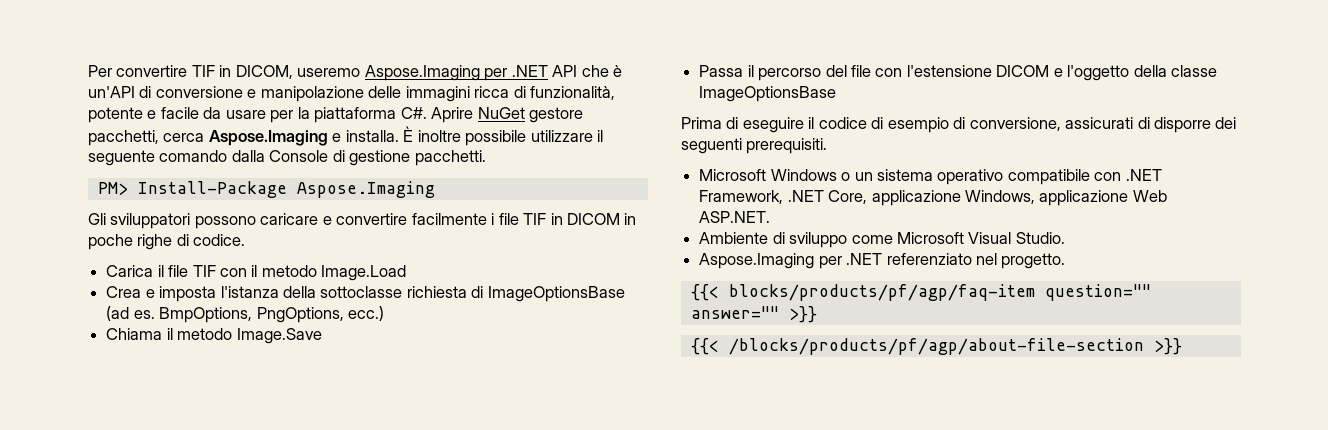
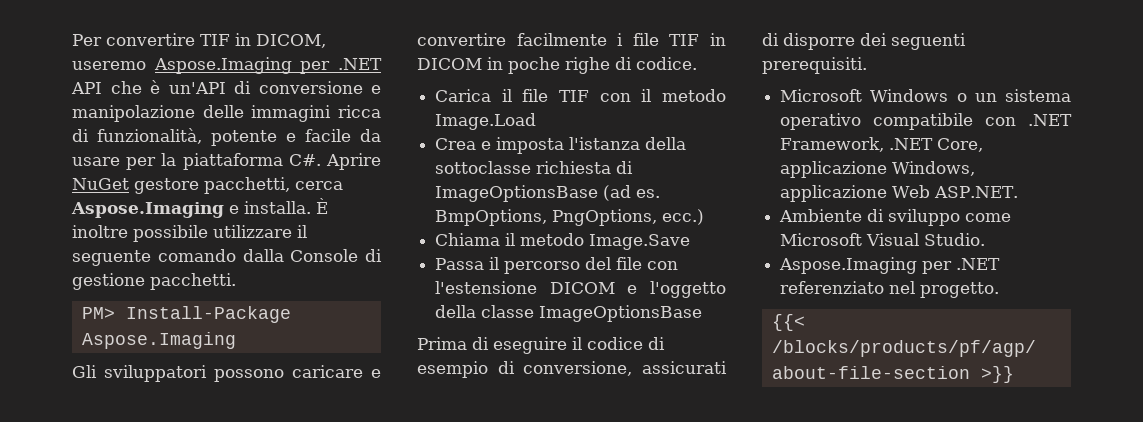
- {{< blocks/products/pf/agp/faq-item question="" answer="" >}}

